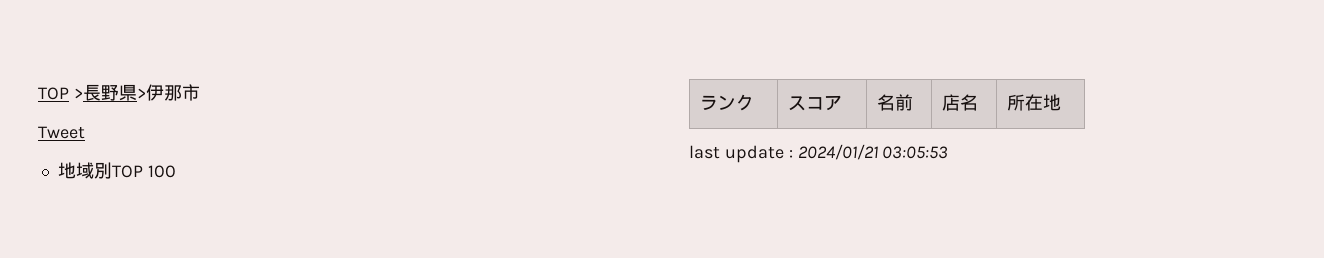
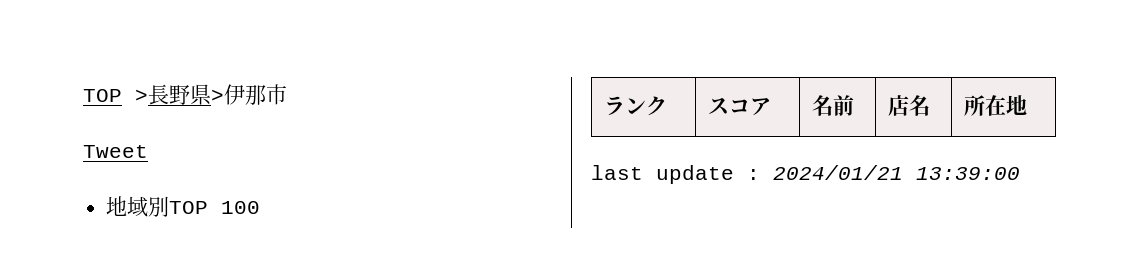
- last update : 2024/01/21 03:05:53
+ last update : 2024/01/21 13:39:00

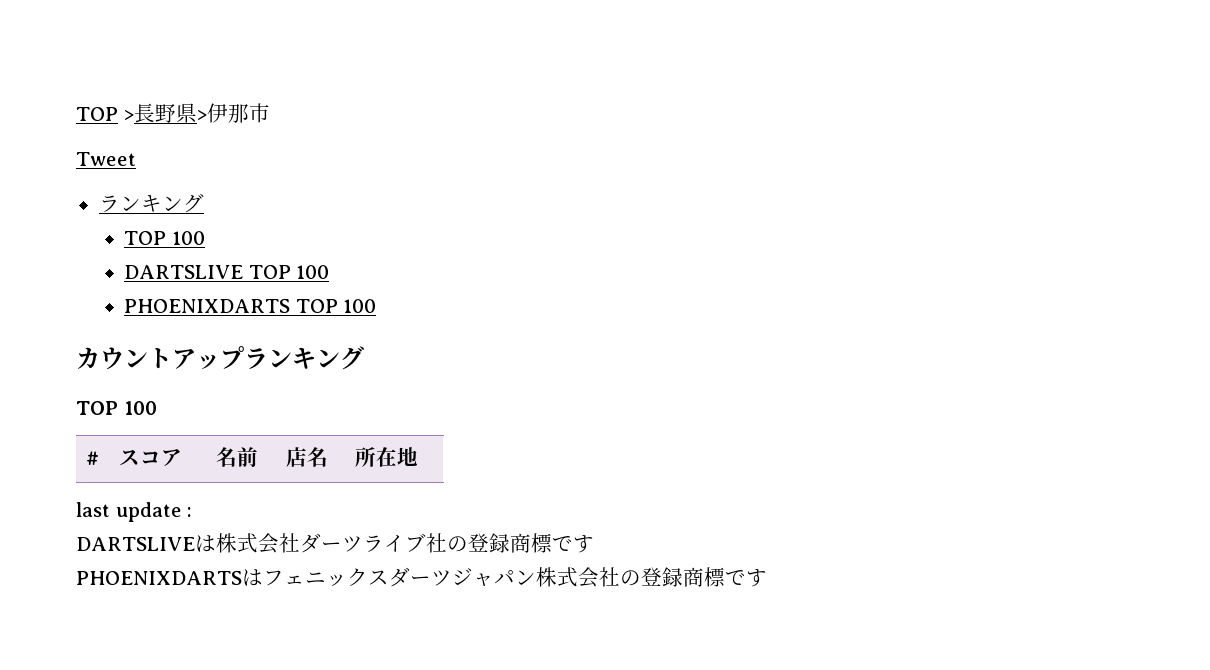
  Tweet
- 地域別TOP 100
- ランク | スコア | 名前 | 店名 | 所在地
+ ランキング
+ TOP 100
+ DARTSLIVE TOP 100
+ PHOENIXDARTS TOP 100
+ カウントアップランキング
+ TOP 100
+ # | スコア | 名前 | 店名 | 所在地
- last update : 2024/01/21 13:39:00
+ last update :
+ DARTSLIVEは株式会社ダーツライブ社の登録商標です
+ PHOENIXDARTSはフェニックスダーツジャパン株式会社の登録商標です

